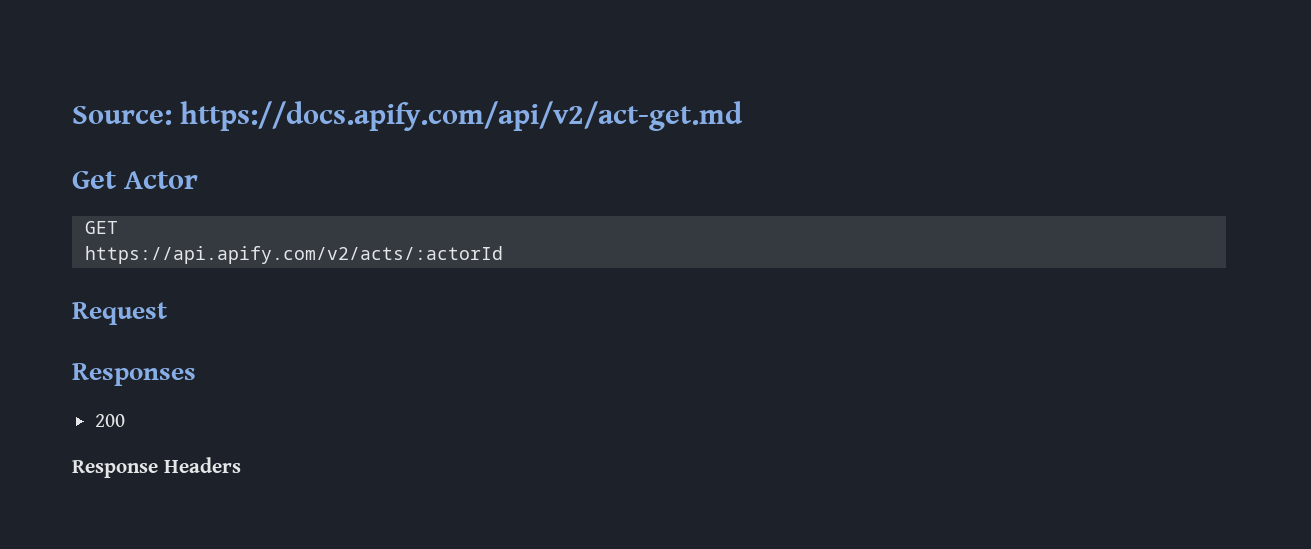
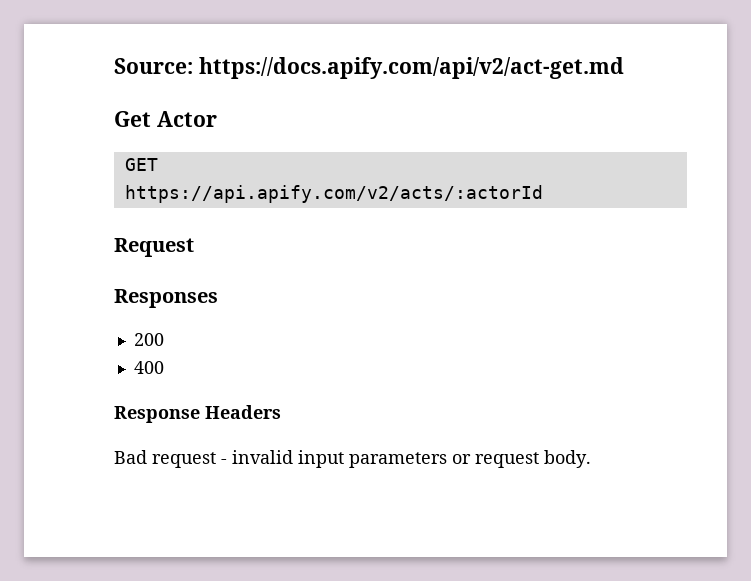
+ 400
+ Bad request - invalid input parameters or request body.

